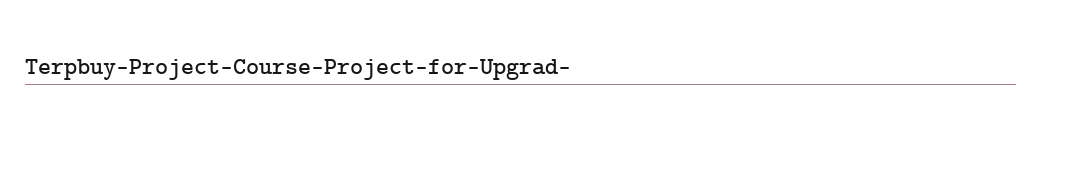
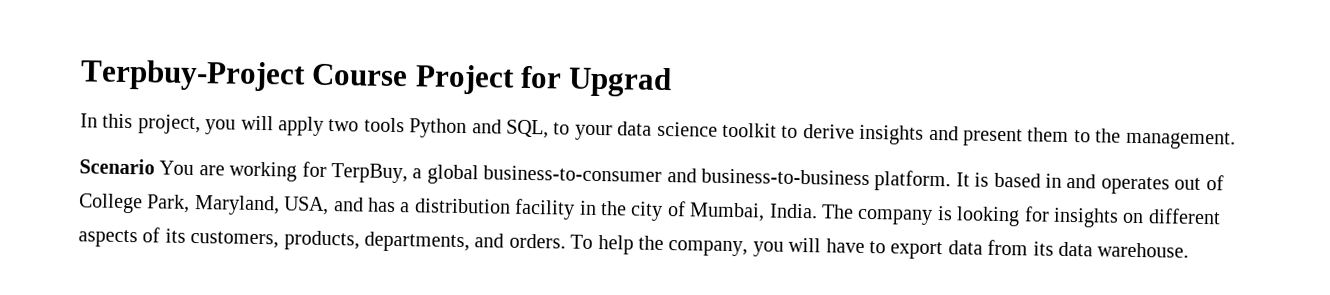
- Terpbuy-Project-Course-Project-for-Upgrad-
+ Terpbuy-Project Course Project for Upgrad
+ In this project, you will apply two tools Python and SQL, to your data science toolkit to derive insights and present them to the management.
+ Scenario You are working for TerpBuy, a global business-to-consumer and business-to-business platform. It is based in and operates out of College Park, Maryland, USA, and has a distribution facility in the city of Mumbai, India. The company is looking for insights on different aspects of its customers, products, departments, and orders. To help the company, you will have to export data from its data warehouse.

